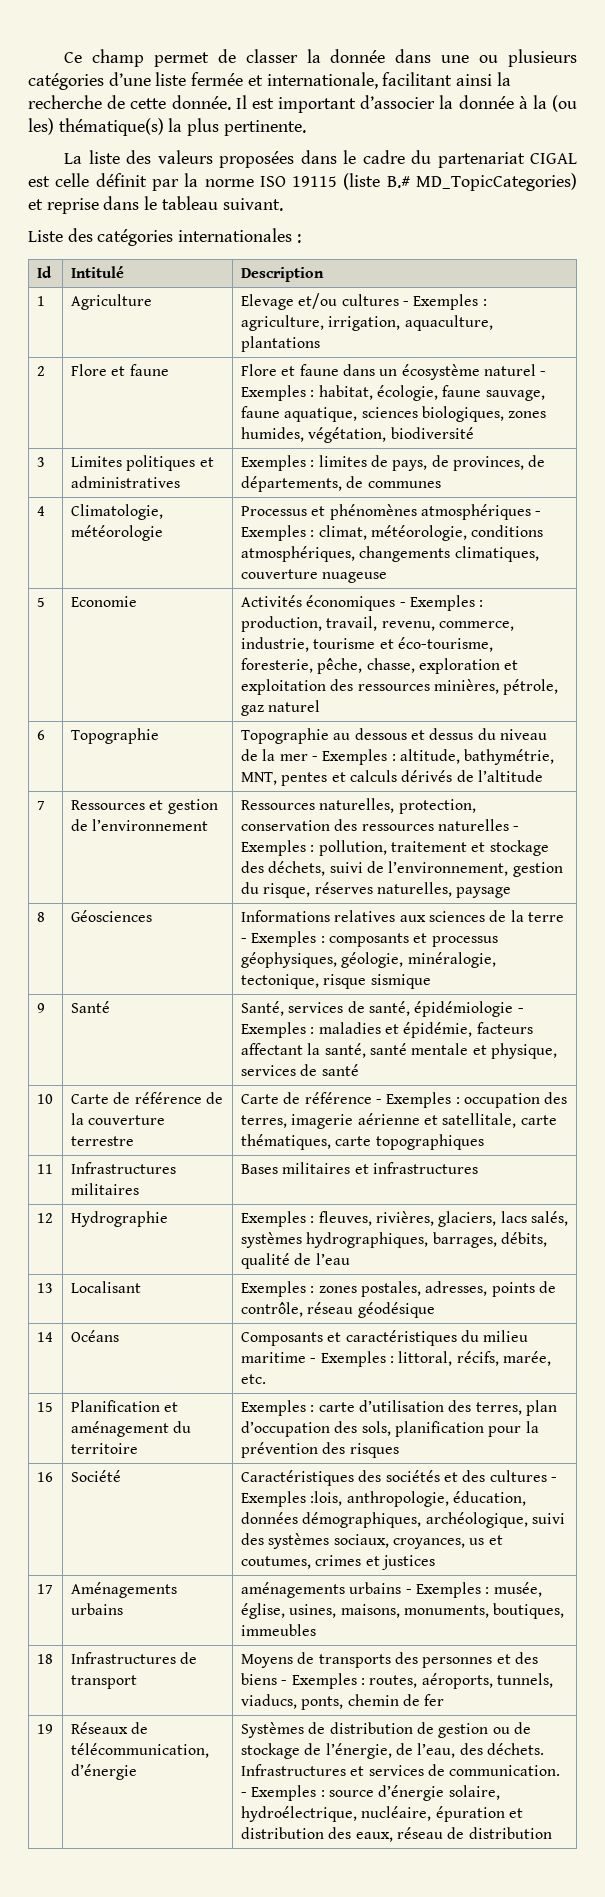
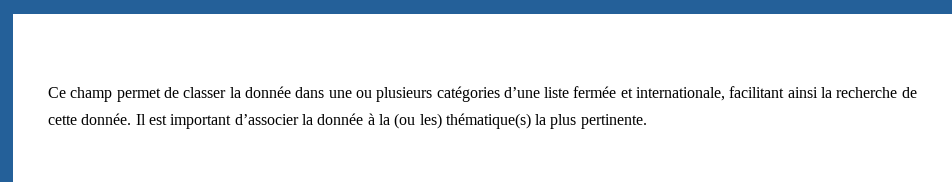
- La liste des valeurs proposées dans le cadre du partenariat CIGAL est celle définit par la norme ISO 19115 (liste B.# MD_TopicCategories) et reprise dans le tableau suivant.
- Liste des catégories internationales :
- Id | Intitulé | Description
- 1 | Agriculture | Elevage et/ou cultures - Exemples : agriculture, irrigation, aquaculture, plantations
- 2 | Flore et faune | Flore et faune dans un écosystème naturel - Exemples : habitat, écologie, faune sauvage, faune aquatique, sciences biologiques, zones humides, végétation, biodiversité
- 3 | Limites politiques et administratives | Exemples : limites de pays, de provinces, de départements, de communes
- 4 | Climatologie, météorologie | Processus et phénomènes atmosphériques - Exemples : climat, météorologie, conditions atmosphériques, changements climatiques, couverture nuageuse
- 5 | Economie | Activités économiques - Exemples : production, travail, revenu, commerce, industrie, tourisme et éco-tourisme, foresterie, pêche, chasse, exploration et exploitation des ressources minières, pétrole, gaz naturel
- 6 | Topographie | Topographie au dessous et dessus du niveau de la mer - Exemples : altitude, bathymétrie, MNT, pentes et calculs dérivés de l’altitude
- 7 | Ressources et gestion de l’environnement | Ressources naturelles, protection, conservation des ressources naturelles - Exemples : pollution, traitement et stockage des déchets, suivi de l’environnement, gestion du risque, réserves naturelles, paysage
- 8 | Géosciences | Informations relatives aux sciences de la terre - Exemples : composants et processus géophysiques, géologie, minéralogie, tectonique, risque sismique
- 9 | Santé | Santé, services de santé, épidémiologie - Exemples : maladies et épidémie, facteurs affectant la santé, santé mentale et physique, services de santé
- 10 | Carte de référence de la couverture terrestre | Carte de référence - Exemples : occupation des terres, imagerie aérienne et satellitale, carte thématiques, carte topographiques
- 11 | Infrastructures militaires | Bases militaires et infrastructures
- 12 | Hydrographie | Exemples : fleuves, rivières, glaciers, lacs salés, systèmes hydrographiques, barrages, débits, qualité de l’eau
- 13 | Localisant | Exemples : zones postales, adresses, points de contrôle, réseau géodésique
- 14 | Océans | Composants et caractéristiques du milieu maritime - Exemples : littoral, récifs, marée, etc.
- 15 | Planification et aménagement du territoire | Exemples : carte d’utilisation des terres, plan d’occupation des sols, planification pour la prévention des risques
- 16 | Société | Caractéristiques des sociétés et des cultures - Exemples :lois, anthropologie, éducation, données démographiques, archéologique, suivi des systèmes sociaux, croyances, us et coutumes, crimes et justices
- 17 | Aménagements urbains | aménagements urbains - Exemples : musée, église, usines, maisons, monuments, boutiques, immeubles
- 18 | Infrastructures de transport | Moyens de transports des personnes et des biens - Exemples : routes, aéroports, tunnels, viaducs, ponts, chemin de fer
- 19 | Réseaux de télécommunication, d’énergie | Systèmes de distribution de gestion ou de stockage de l’énergie, de l’eau, des déchets. Infrastructures et services de communication. - Exemples : source d’énergie solaire, hydroélectrique, nucléaire, épuration et distribution des eaux, réseau de distribution

